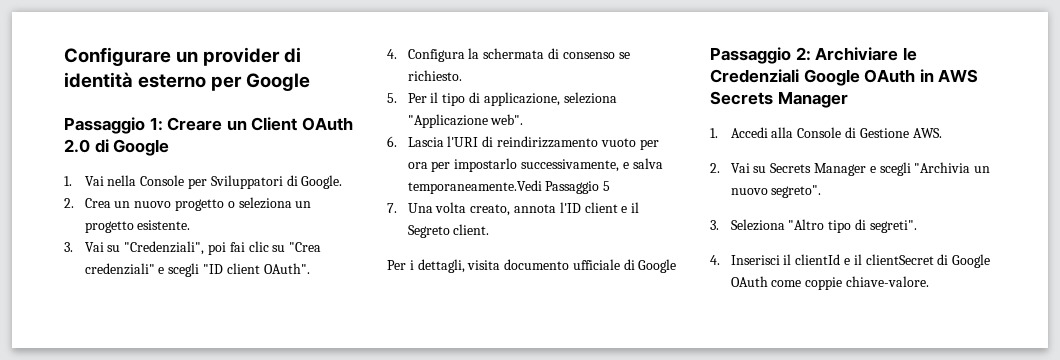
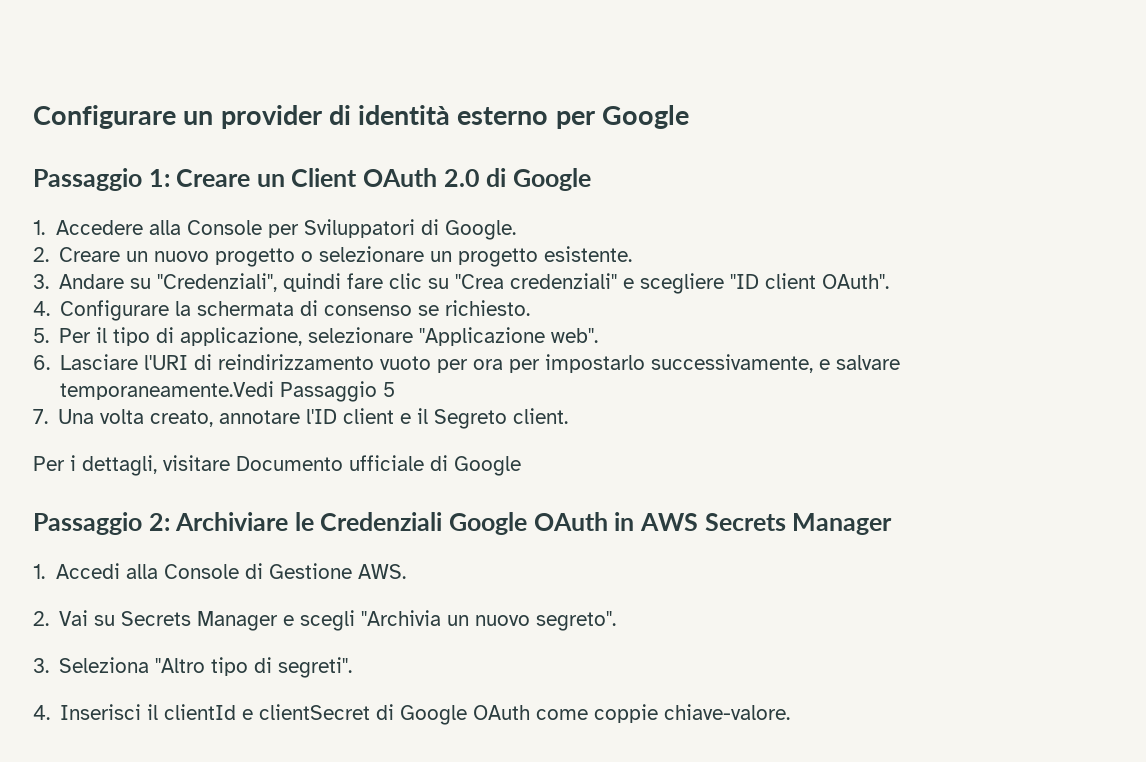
- 1. Vai nella Console per Sviluppatori di Google.
+ 1. Accedere alla Console per Sviluppatori di Google.
- 2. Crea un nuovo progetto o seleziona un progetto esistente.
+ 2. Creare un nuovo progetto o selezionare un progetto esistente.
- 3. Vai su "Credenziali", poi fai clic su "Crea credenziali" e scegli "ID client OAuth".
+ 3. Andare su "Credenziali", quindi fare clic su "Crea credenziali" e scegliere "ID client OAuth".
- 4. Configura la schermata di consenso se richiesto.
+ 4. Configurare la schermata di consenso se richiesto.
- 5. Per il tipo di applicazione, seleziona "Applicazione web".
+ 5. Per il tipo di applicazione, selezionare "Applicazione web".
- 6. Lascia l'URI di reindirizzamento vuoto per ora per impostarlo successivamente, e salva temporaneamente.Vedi Passaggio 5
+ 6. Lasciare l'URI di reindirizzamento vuoto per ora per impostarlo successivamente, e salvare temporaneamente.Vedi Passaggio 5
- 7. Una volta creato, annota l'ID client e il Segreto client.
+ 7. Una volta creato, annotare l'ID client e il Segreto client.
- Per i dettagli, visita documento ufficiale di Google
+ Per i dettagli, visitare Documento ufficiale di Google
- 4. Inserisci il clientId e il clientSecret di Google OAuth come coppie chiave-valore.
+ 4. Inserisci il clientId e clientSecret di Google OAuth come coppie chiave-valore.

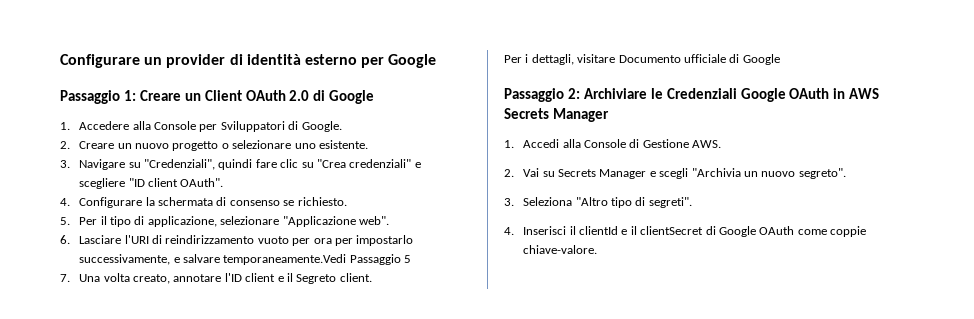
- 2. Creare un nuovo progetto o selezionare un progetto esistente.
+ 2. Creare un nuovo progetto o selezionare uno esistente.
- 3. Andare su "Credenziali", quindi fare clic su "Crea credenziali" e scegliere "ID client OAuth".
+ 3. Navigare su "Credenziali", quindi fare clic su "Crea credenziali" e scegliere "ID client OAuth".
- 4. Inserisci il clientId e clientSecret di Google OAuth come coppie chiave-valore.
+ 4. Inserisci il clientId e il clientSecret di Google OAuth come coppie chiave-valore.

